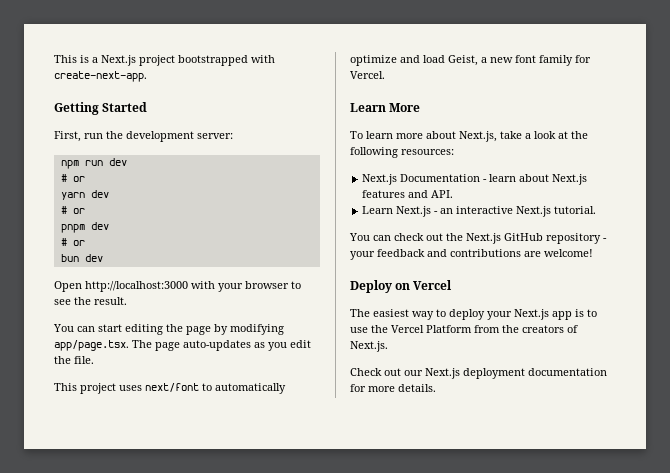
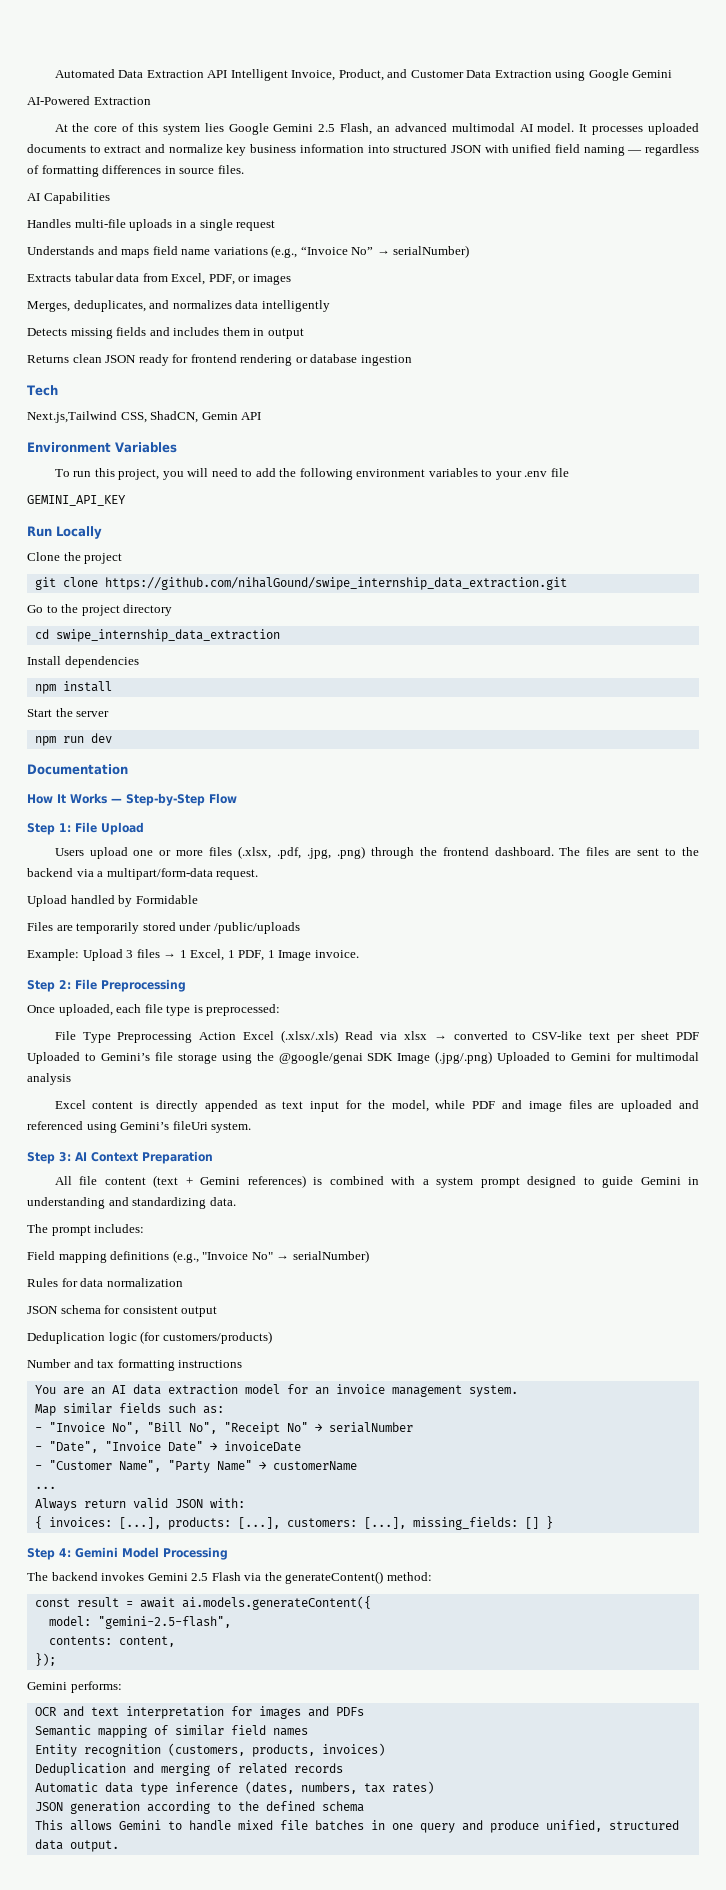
- This is a Next.js project bootstrapped with create-next-app.
- Getting Started
- First, run the development server:
+ Automated Data Extraction API Intelligent Invoice, Product, and Customer Data Extraction using Google Gemini
+ AI-Powered Extraction
+ At the core of this system lies Google Gemini 2.5 Flash, an advanced multimodal AI model. It processes uploaded documents to extract and normalize key business information into structured JSON with unified field naming — regardless of formatting differences in source files.
+ AI Capabilities
+ Handles multi-file uploads in a single request
+ Understands and maps field name variations (e.g., “Invoice No” → serialNumber)
+ Extracts tabular data from Excel, PDF, or images
+ Merges, deduplicates, and normalizes data intelligently
+ Detects missing fields and includes them in output
+ Returns clean JSON ready for frontend rendering or database ingestion
+ Tech
+ Next.js,Tailwind CSS, ShadCN, Gemin API
+ Environment Variables
+ To run this project, you will need to add the following environment variables to your .env file
+ GEMINI_API_KEY
+ Run Locally
+ Clone the project
+ git clone https://github.com/nihalGound/swipe_internship_data_extraction.git
+ Go to the project directory
+ cd swipe_internship_data_extraction
+ Install dependencies
+ npm install
+ Start the server
  npm run dev
- # or
- yarn dev
- # or
- pnpm dev
- # or
- bun dev
- Open http://localhost:3000 with your browser to see the result.
- You can start editing the page by modifying app/page.tsx. The page auto-updates as you edit the file.
- This project uses next/font to automatically optimize and load Geist, a new font family for Vercel.
- Learn More
- To learn more about Next.js, take a look at the following resources:
- Next.js Documentation - learn about Next.js features and API.
- Learn Next.js - an interactive Next.js tutorial.
- You can check out the Next.js GitHub repository - your feedback and contributions are welcome!
- Deploy on Vercel
- The easiest way to deploy your Next.js app is to use the Vercel Platform from the creators of Next.js.
- Check out our Next.js deployment documentation for more details.
+ Documentation
+ How It Works — Step-by-Step Flow
+ Step 1: File Upload
+ Users upload one or more files (.xlsx, .pdf, .jpg, .png) through the frontend dashboard. The files are sent to the backend via a multipart/form-data request.
+ Upload handled by Formidable
+ Files are temporarily stored under /public/uploads
+ Example: Upload 3 files → 1 Excel, 1 PDF, 1 Image invoice.
+ Step 2: File Preprocessing
+ Once uploaded, each file type is preprocessed:
+ File Type Preprocessing Action Excel (.xlsx/.xls) Read via xlsx → converted to CSV-like text per sheet PDF Uploaded to Gemini’s file storage using the @google/genai SDK Image (.jpg/.png) Uploaded to Gemini for multimodal analysis
+ Excel content is directly appended as text input for the model, while PDF and image files are uploaded and referenced using Gemini’s fileUri system.
+ Step 3: AI Context Preparation
+ All file content (text + Gemini references) is combined with a system prompt designed to guide Gemini in understanding and standardizing data.
+ The prompt includes:
+ Field mapping definitions (e.g., "Invoice No" → serialNumber)
+ Rules for data normalization
+ JSON schema for consistent output
+ Deduplication logic (for customers/products)
+ Number and tax formatting instructions
+ You are an AI data extraction model for an invoice management system.
+ Map similar fields such as:
+ - "Invoice No", "Bill No", "Receipt No" → serialNumber
+ - "Date", "Invoice Date" → invoiceDate
+ - "Customer Name", "Party Name" → customerName
+ ...
+ Always return valid JSON with:
+ { invoices: [...], products: [...], customers: [...], missing_fields: [] }
+ Step 4: Gemini Model Processing
+ The backend invokes Gemini 2.5 Flash via the generateContent() method:
+ const result = await ai.models.generateContent({
+ model: "gemini-2.5-flash",
+ contents: content,
+ });
+ Gemini performs:
+ OCR and text interpretation for images and PDFs
+ Semantic mapping of similar field names
+ Entity recognition (customers, products, invoices)
+ Deduplication and merging of related records
+ Automatic data type inference (dates, numbers, tax rates)
+ JSON generation according to the defined schema
+ This allows Gemini to handle mixed file batches in one query and produce unified, structured data output.

